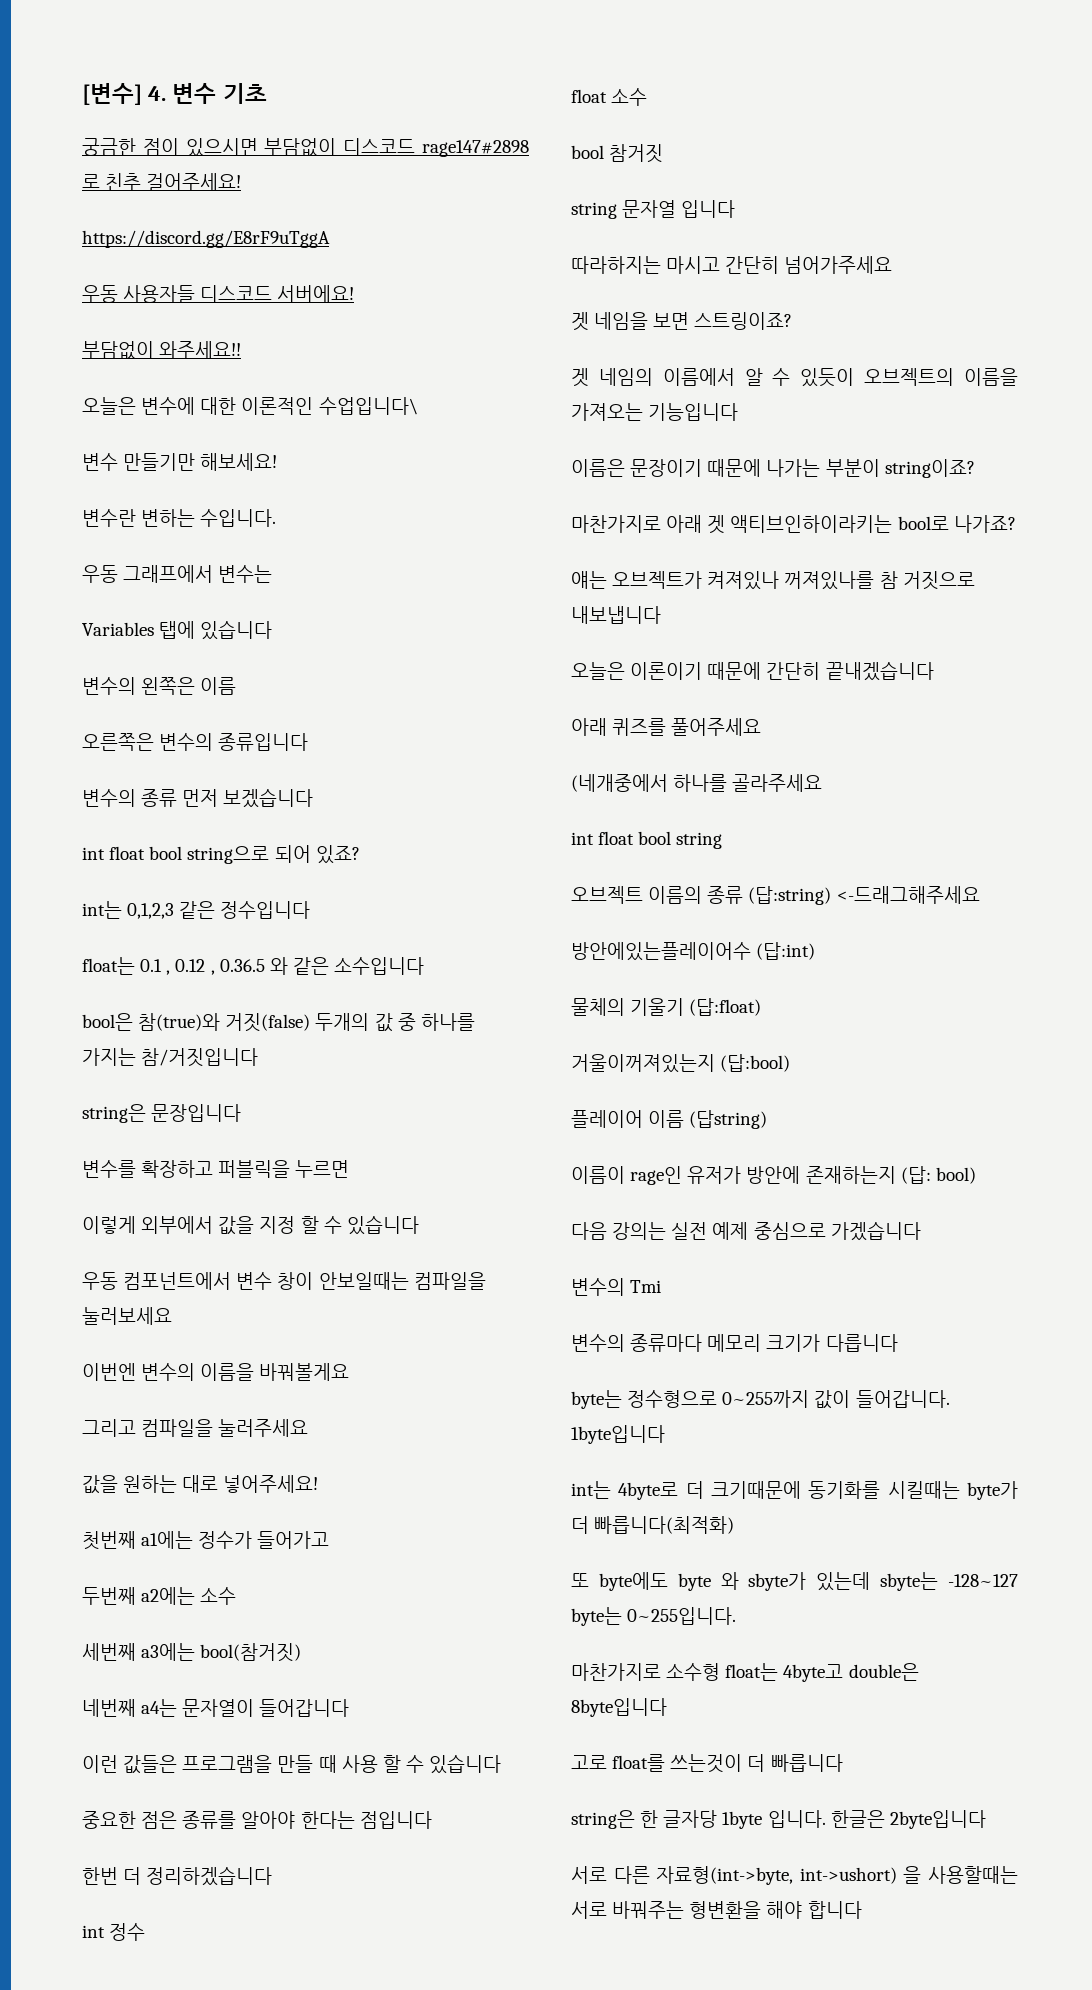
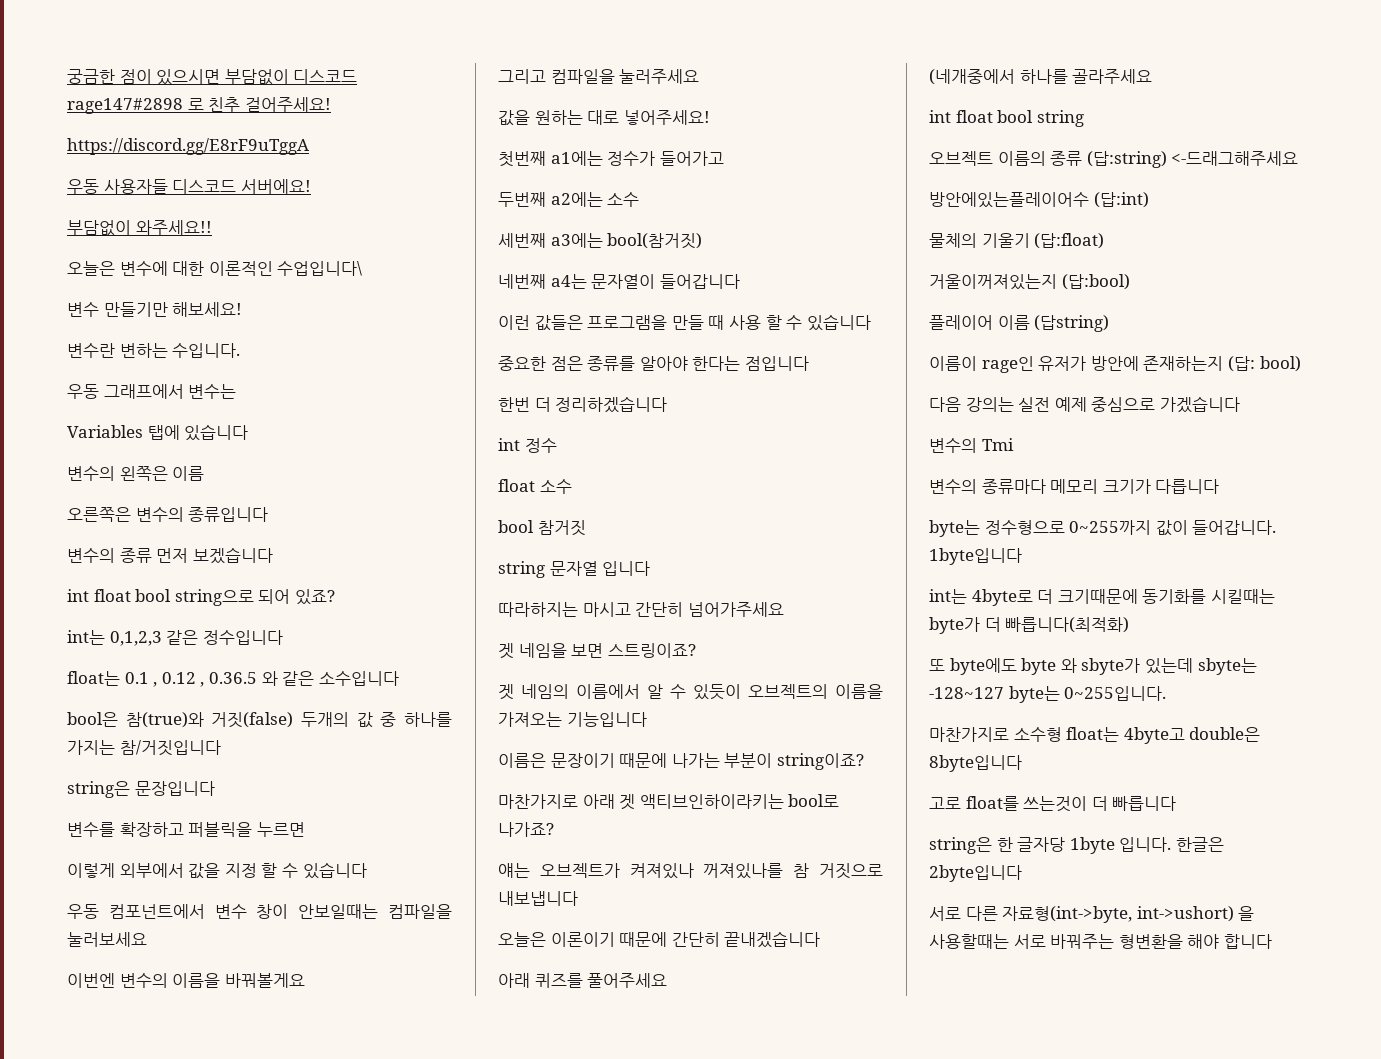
- [변수] 4. 변수 기초

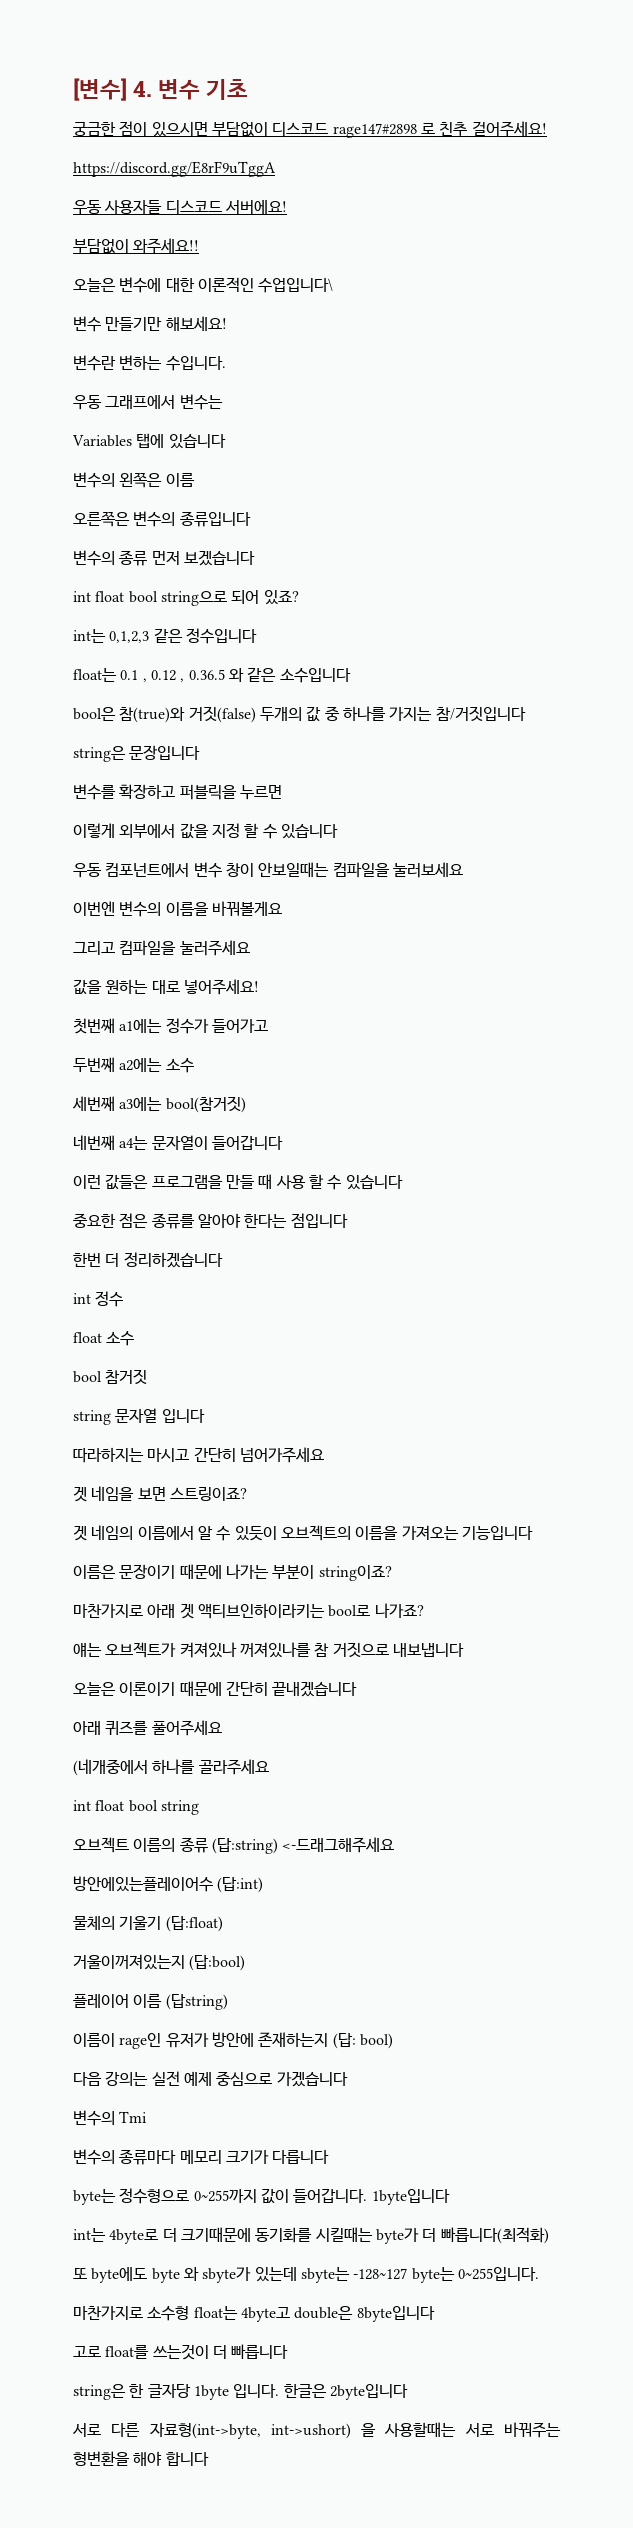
+ [변수] 4. 변수 기초

